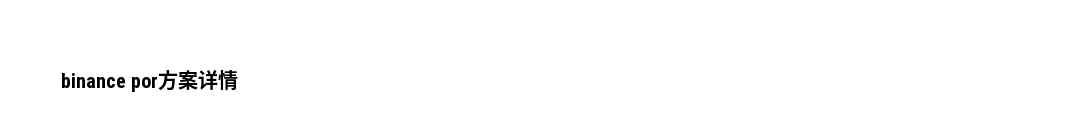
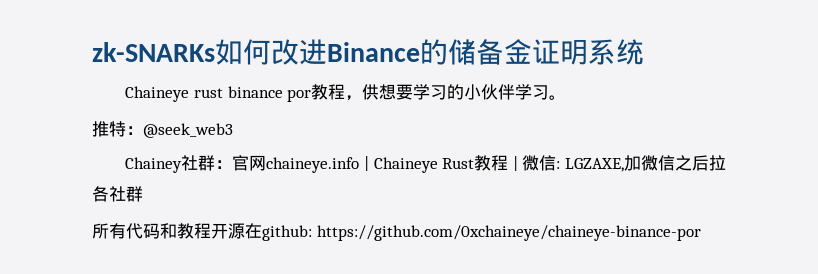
- binance por方案详情
+ zk-SNARKs如何改进Binance的储备金证明系统
+ Chaineye rust binance por教程，供想要学习的小伙伴学习。
+ 推特：@seek_web3
+ Chainey社群：官网chaineye.info | Chaineye Rust教程 | 微信: LGZAXE,加微信之后拉各社群
+ 所有代码和教程开源在github: https://github.com/0xchaineye/chaineye-binance-por

